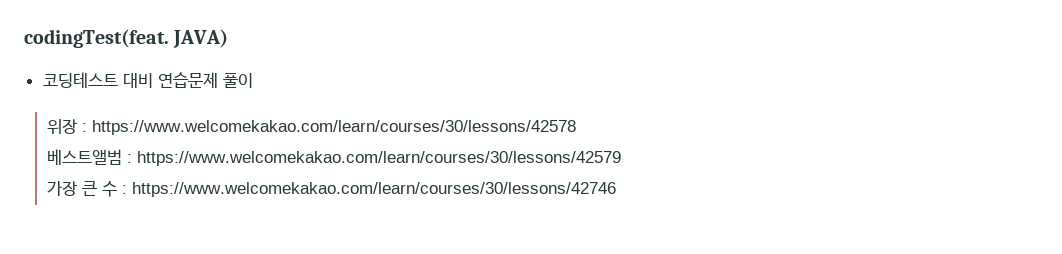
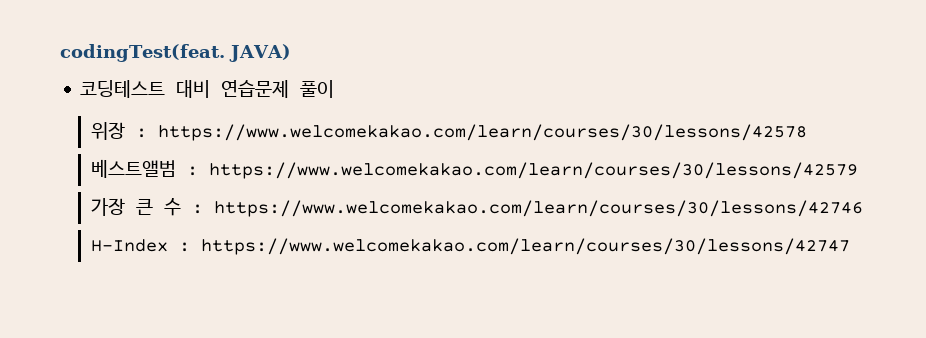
+ H-Index : https://www.welcomekakao.com/learn/courses/30/lessons/42747

